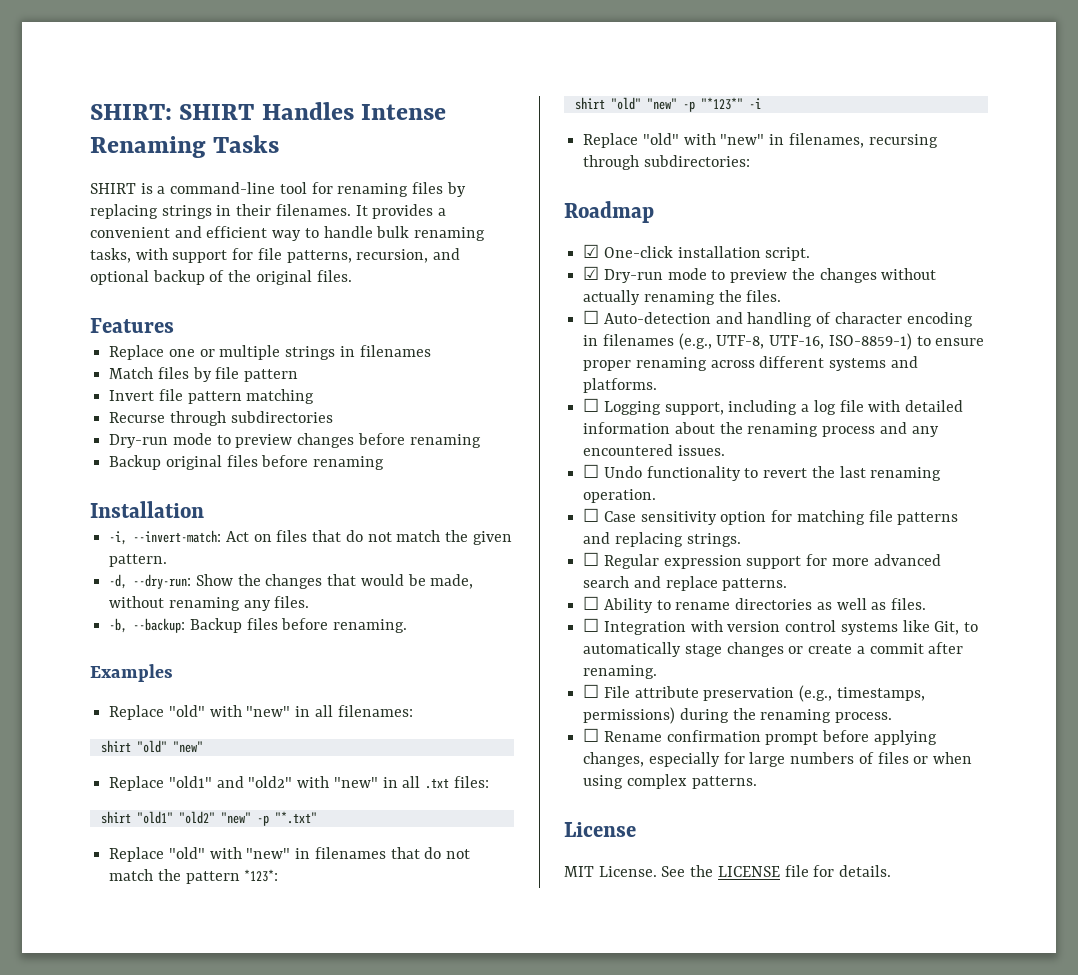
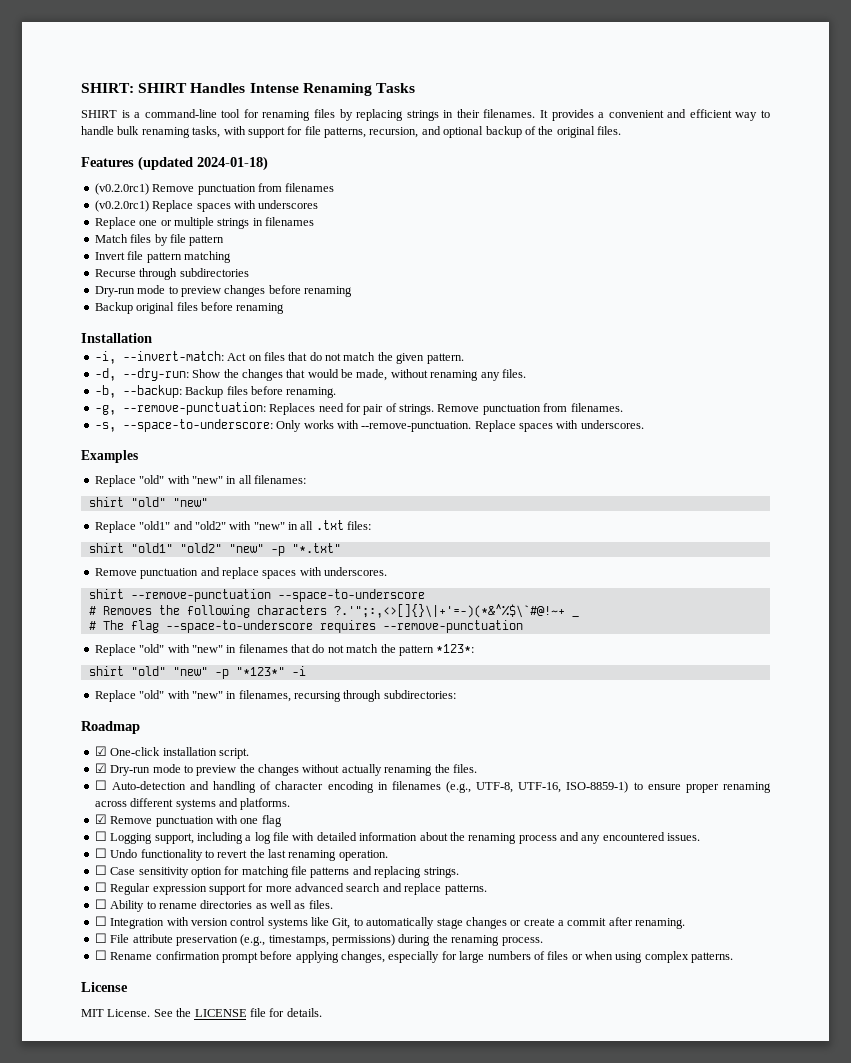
- Features
+ Features (updated 2024-01-18)
+ (v0.2.0rc1) Remove punctuation from filenames
+ (v0.2.0rc1) Replace spaces with underscores
+ -g, --remove-punctuation: Replaces need for pair of strings. Remove punctuation from filenames.
+ -s, --space-to-underscore: Only works with --remove-punctuation. Replace spaces with underscores.
+ Remove punctuation and replace spaces with underscores.
+ shirt --remove-punctuation --space-to-underscore
+ # Removes the following characters ?.'";:,<>[]{}\|+'=-)(*&^%$\`#@!~+ _
+ # The flag --space-to-underscore requires --remove-punctuation
+ ☑ Remove punctuation with one flag

